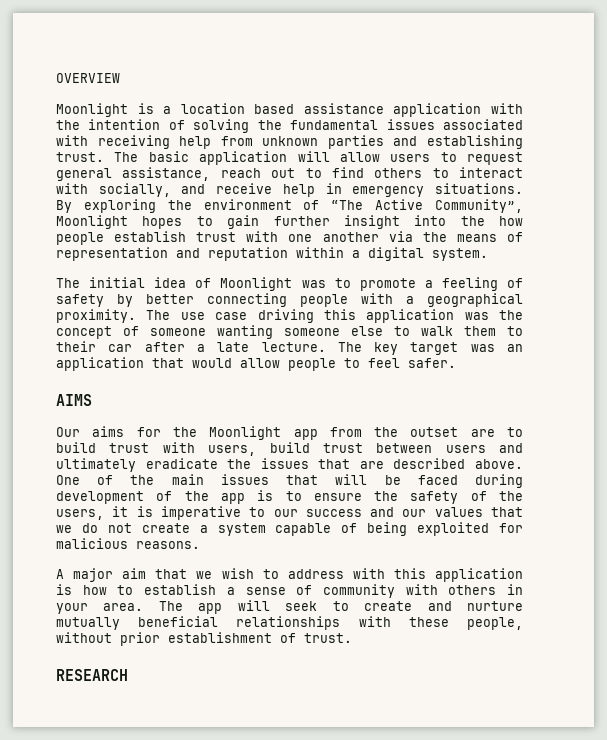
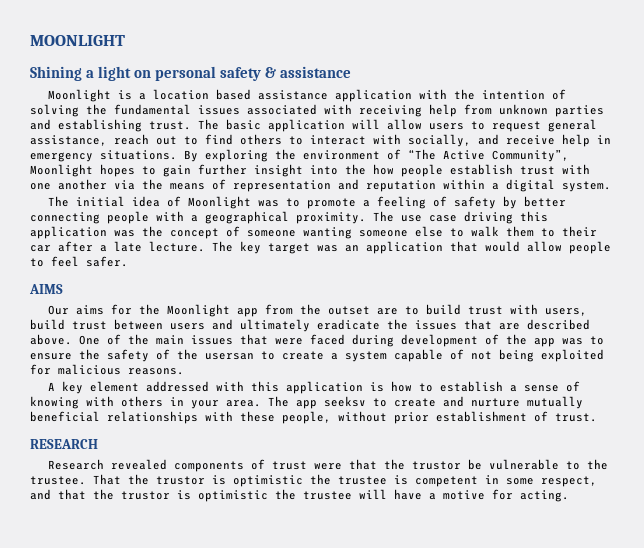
- OVERVIEW
+ MOONLIGHT
+ Shining a light on personal safety & assistance
- One of the main issues that will be faced during development of the app is to ensure the safety of the users, it is imperative to our success and our values that we do not create a system capable of being exploited for malicious reasons.
+ One of the main issues that were faced during development of the app was to ensure the safety of the usersan to create a system capable of not being exploited for malicious reasons.
- A major aim that we wish to address with this application is how to establish a sense of community with others in your area.
+ A key element addressed with this application is how to establish a sense of knowing with others in your area.
- The app will seek to create and nurture mutually beneficial relationships with these people, without prior establishment of trust.
+ The app seeksv to create and nurture mutually beneficial relationships with these people, without prior establishment of trust.
+ Research revealed components of trust were that the trustor be vulnerable to the trustee. That the trustor is optimistic the trustee is competent in some respect, and that the trustor is optimistic the trustee will have a motive for acting.

